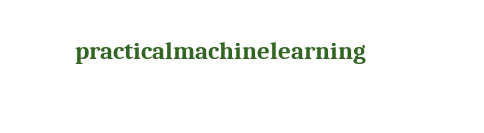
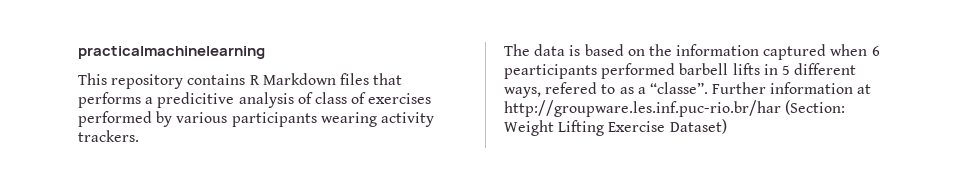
+ This repository contains R Markdown files that performs a predicitive analysis of class of exercises performed by various participants wearing activity trackers.
+ The data is based on the information captured when 6 pearticipants performed barbell lifts in 5 different ways, refered to as a “classe”. Further information at http://groupware.les.inf.puc-rio.br/har (Section: Weight Lifting Exercise Dataset)

